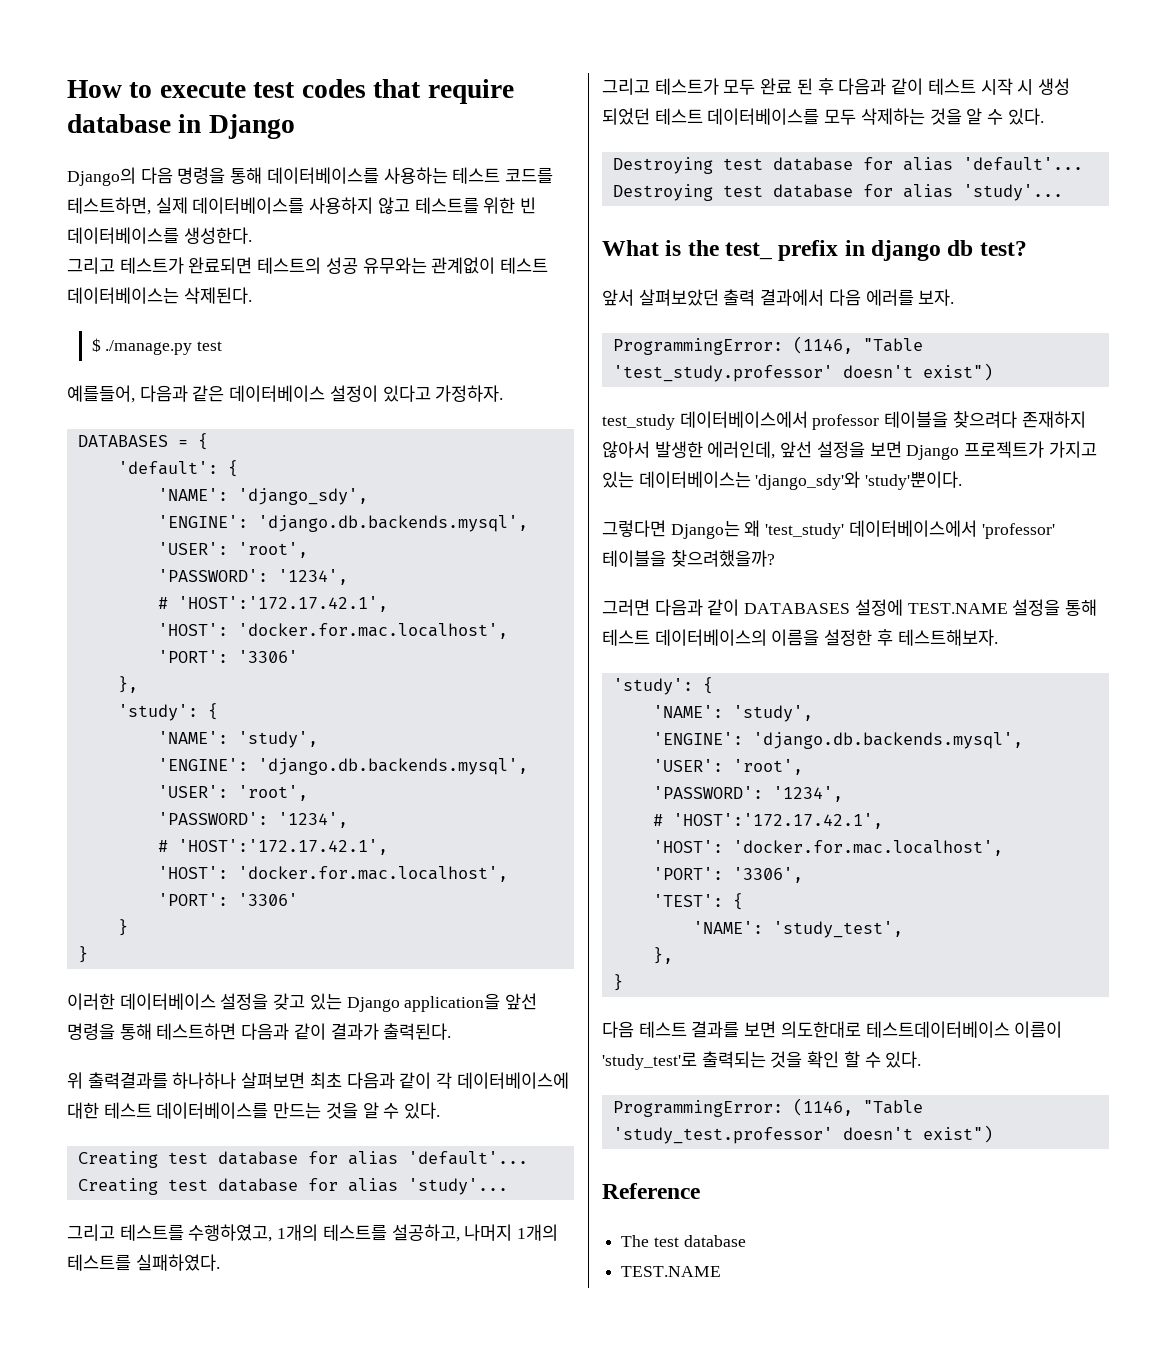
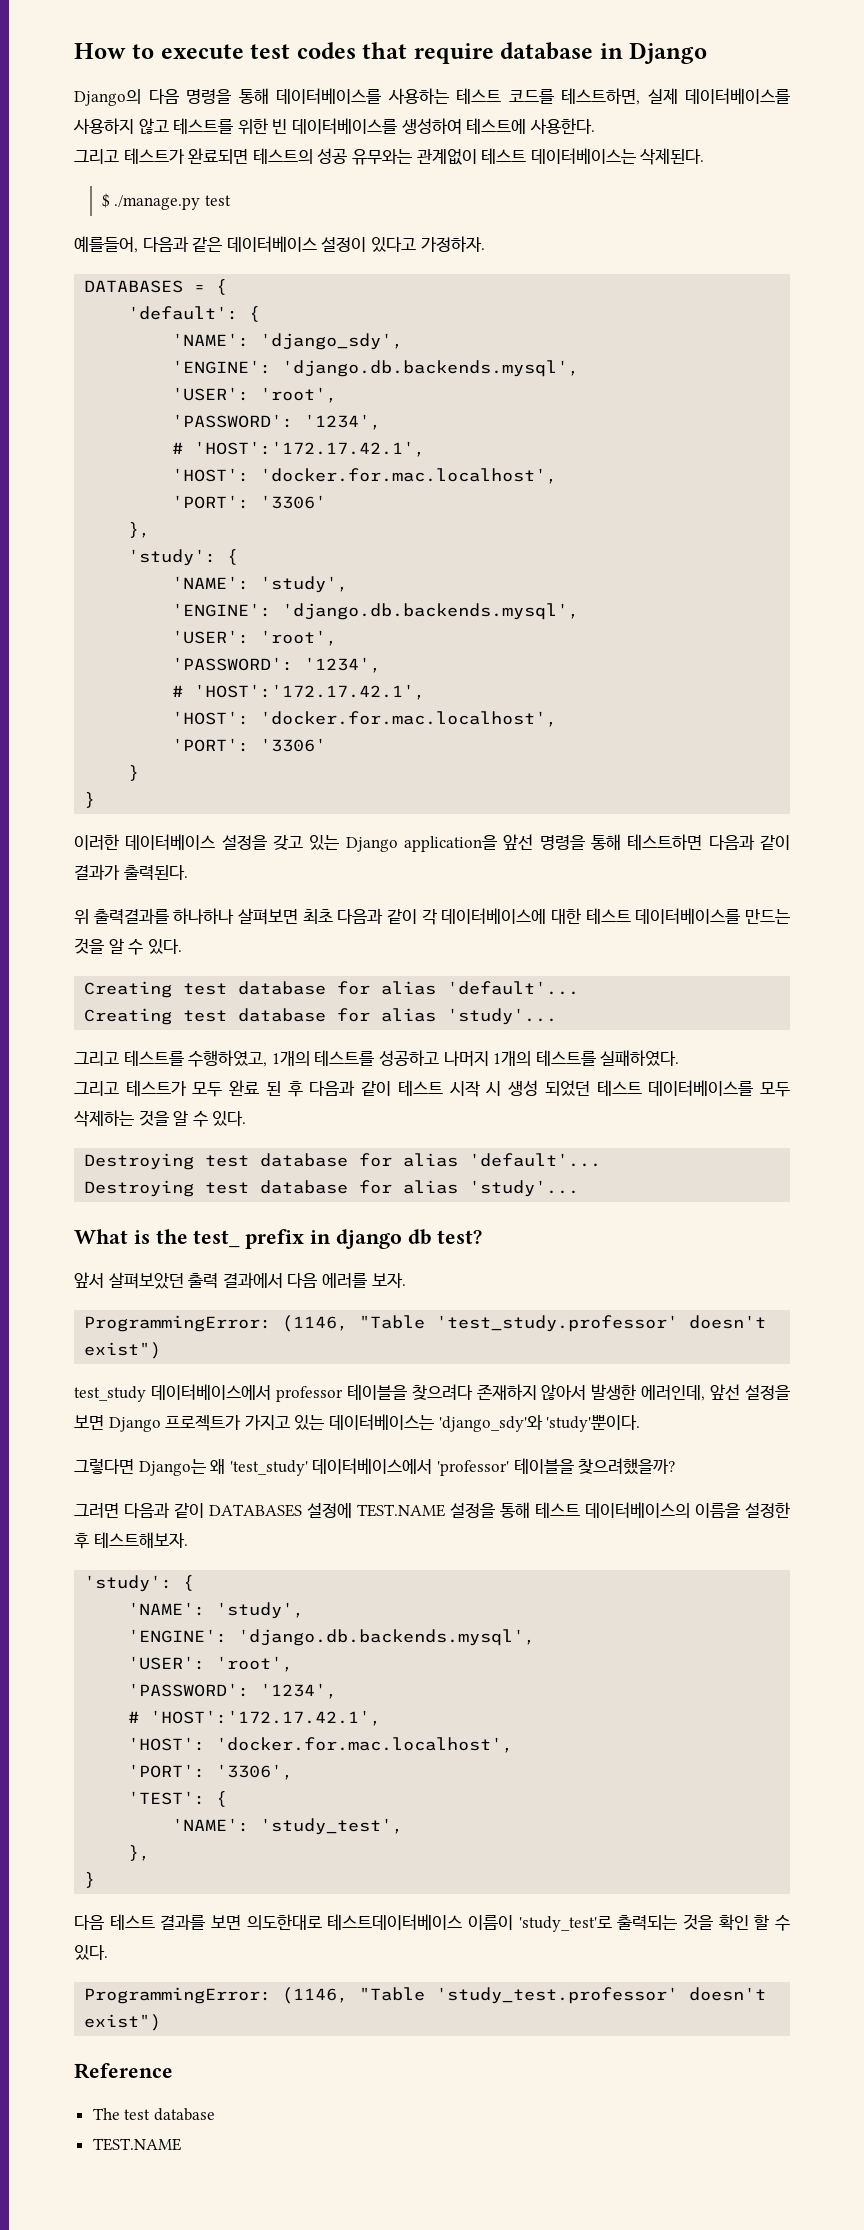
- Django의 다음 명령을 통해 데이터베이스를 사용하는 테스트 코드를 테스트하면, 실제 데이터베이스를 사용하지 않고 테스트를 위한 빈 데이터베이스를 생성한다.
+ Django의 다음 명령을 통해 데이터베이스를 사용하는 테스트 코드를 테스트하면, 실제 데이터베이스를 사용하지 않고 테스트를 위한 빈 데이터베이스를 생성하여 테스트에 사용한다.
- 그리고 테스트를 수행하였고, 1개의 테스트를 설공하고, 나머지 1개의 테스트를 실패하였다.
+ 그리고 테스트를 수행하였고, 1개의 테스트를 성공하고 나머지 1개의 테스트를 실패하였다.

